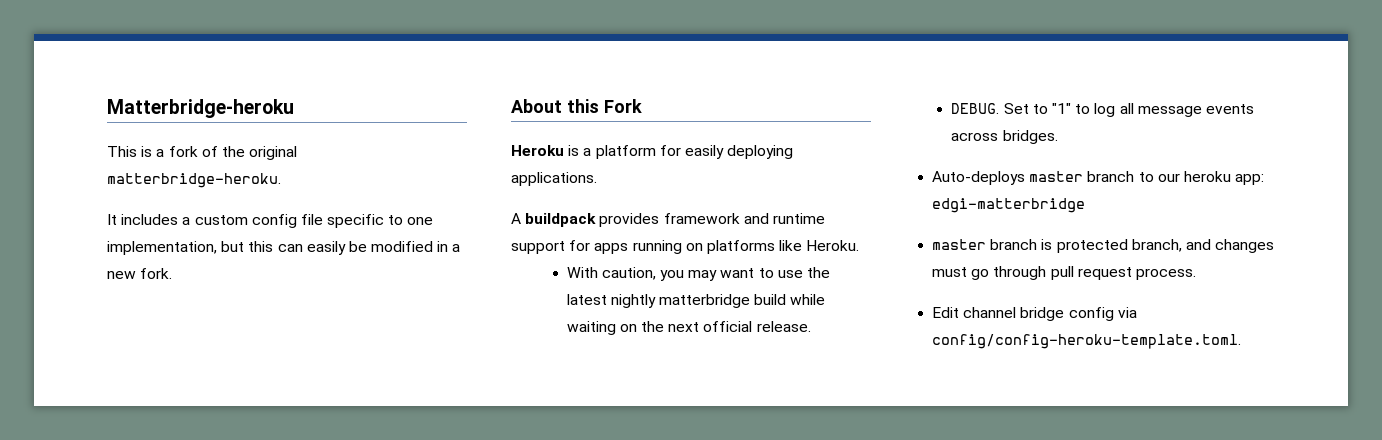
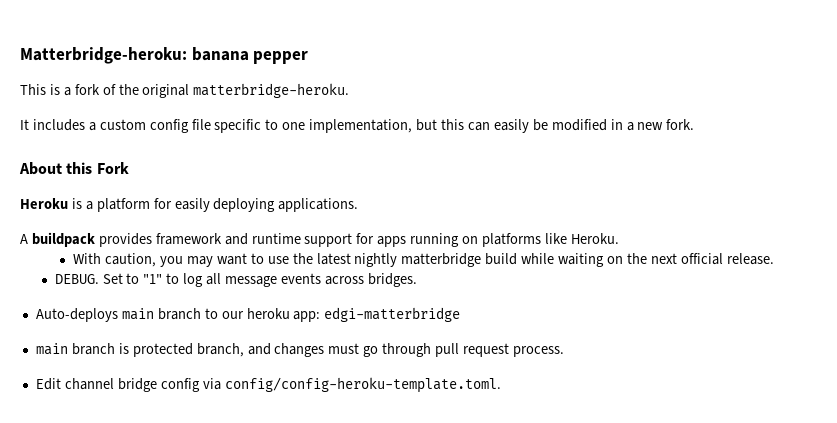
- Matterbridge-heroku
+ Matterbridge-heroku: banana pepper
- Auto-deploys master branch to our heroku app: edgi-matterbridge
+ Auto-deploys main branch to our heroku app: edgi-matterbridge
- master branch is protected branch, and changes must go through pull request process.
+ main branch is protected branch, and changes must go through pull request process.

